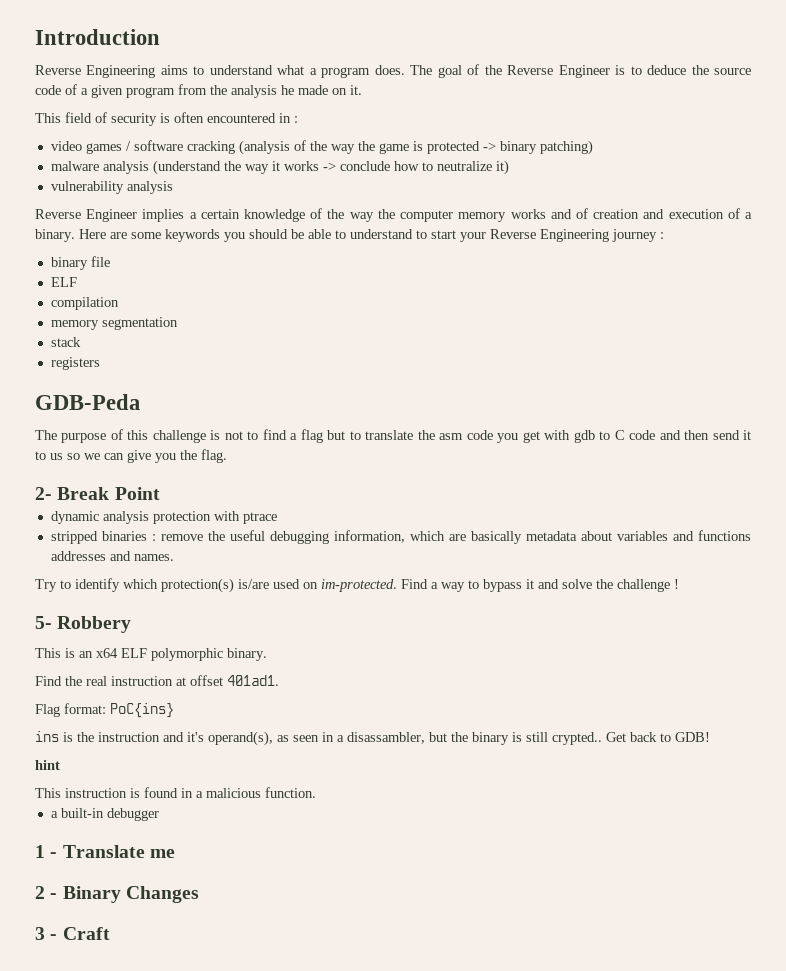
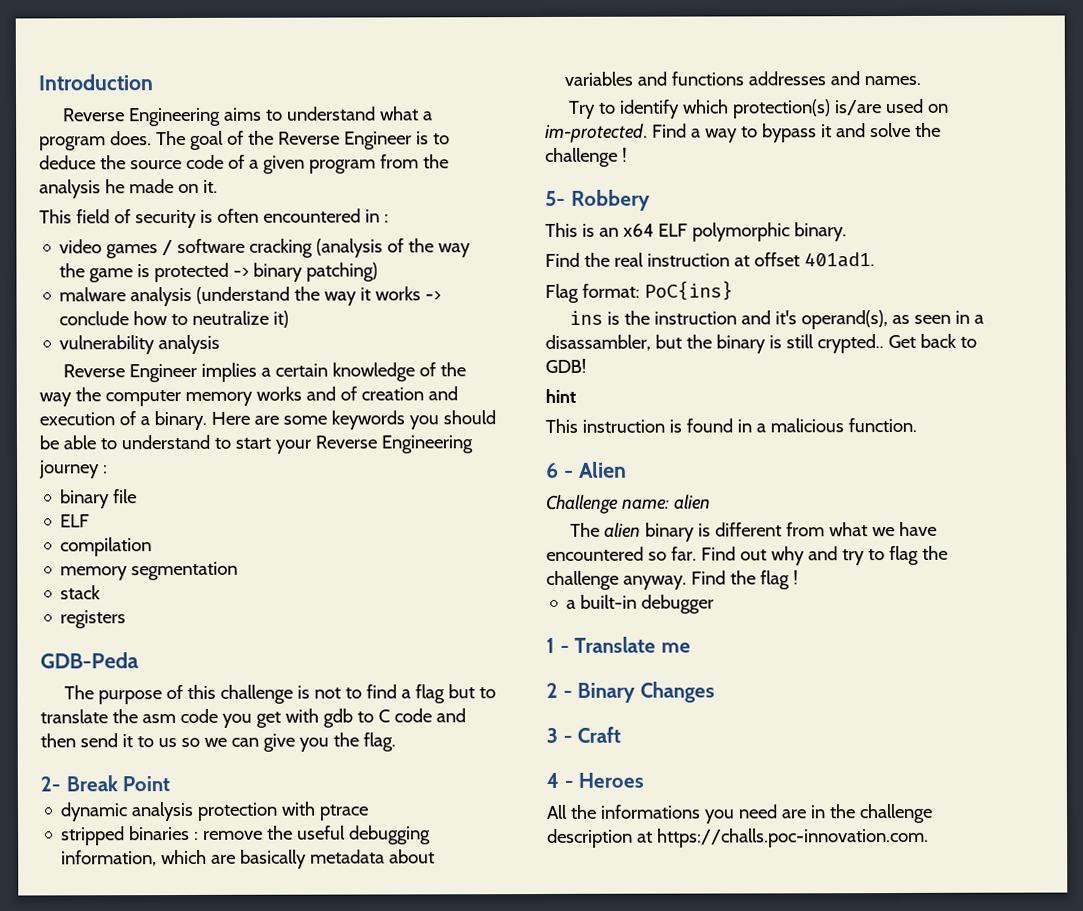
+ 6 - Alien
+ Challenge name: alien
+ The alien binary is different from what we have encountered so far. Find out why and try to flag the challenge anyway. Find the flag !
+ 4 - Heroes
+ All the informations you need are in the challenge description at https://challs.poc-innovation.com.

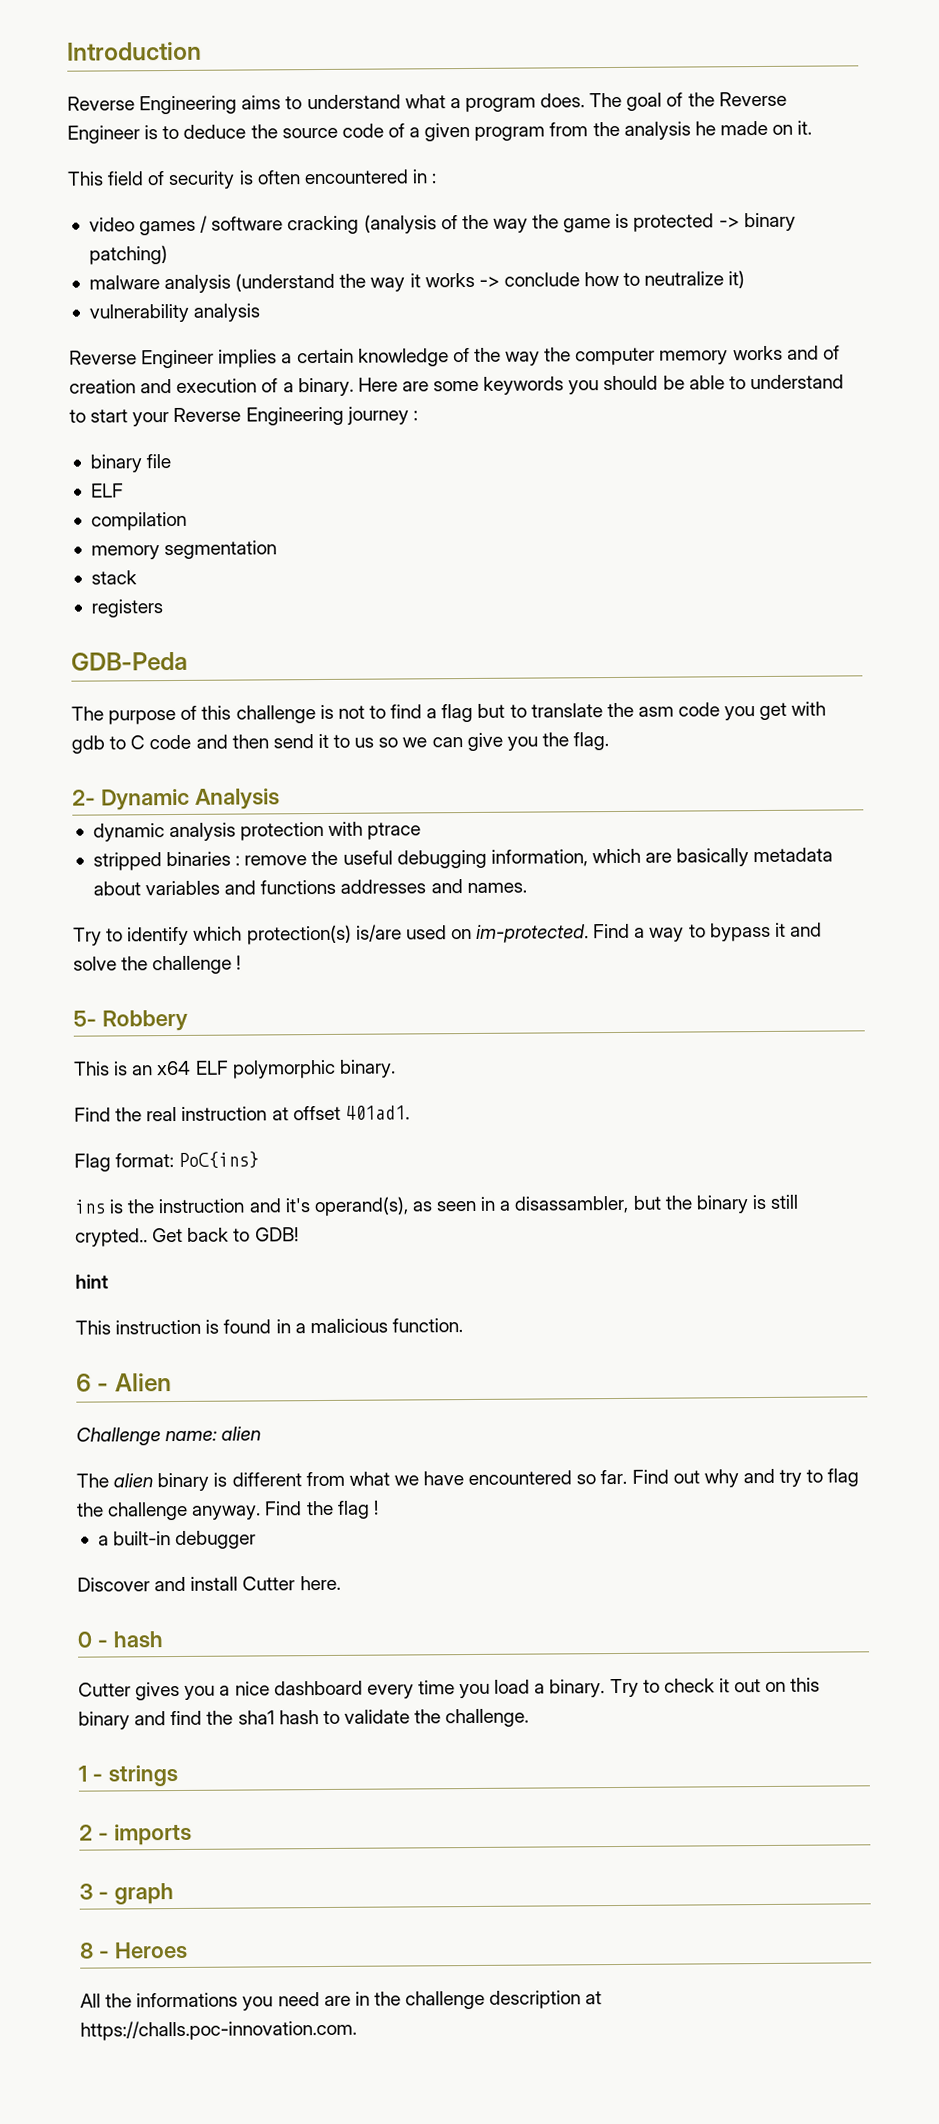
- 2- Break Point
+ 2- Dynamic Analysis
+ Discover and install Cutter here.
+ 0 - hash
+ Cutter gives you a nice dashboard every time you load a binary. Try to check it out on this binary and find the sha1 hash to validate the challenge.
- 1 - Translate me
+ 1 - strings
- 2 - Binary Changes
+ 2 - imports
- 3 - Craft
- 4 - Heroes
+ 3 - graph
+ 8 - Heroes

